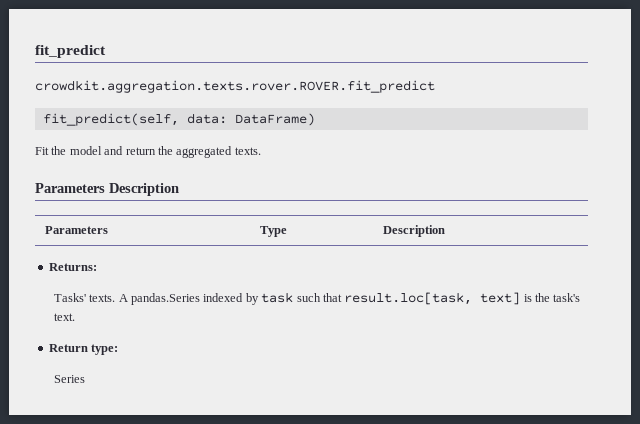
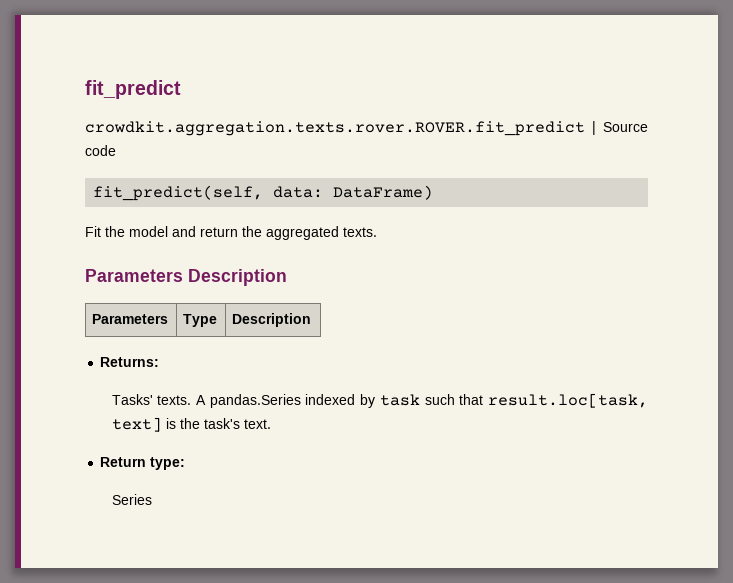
- crowdkit.aggregation.texts.rover.ROVER.fit_predict
+ crowdkit.aggregation.texts.rover.ROVER.fit_predict | Source code

